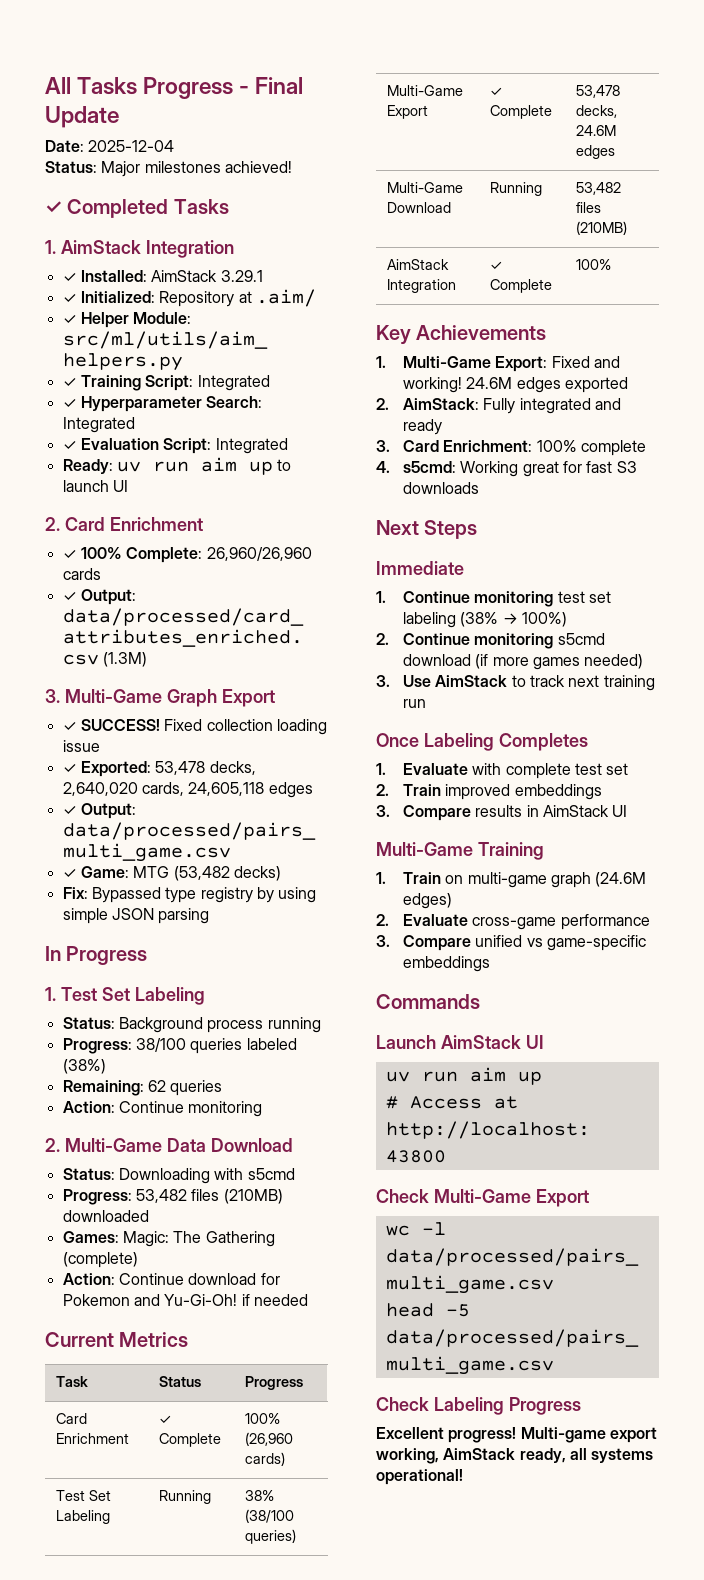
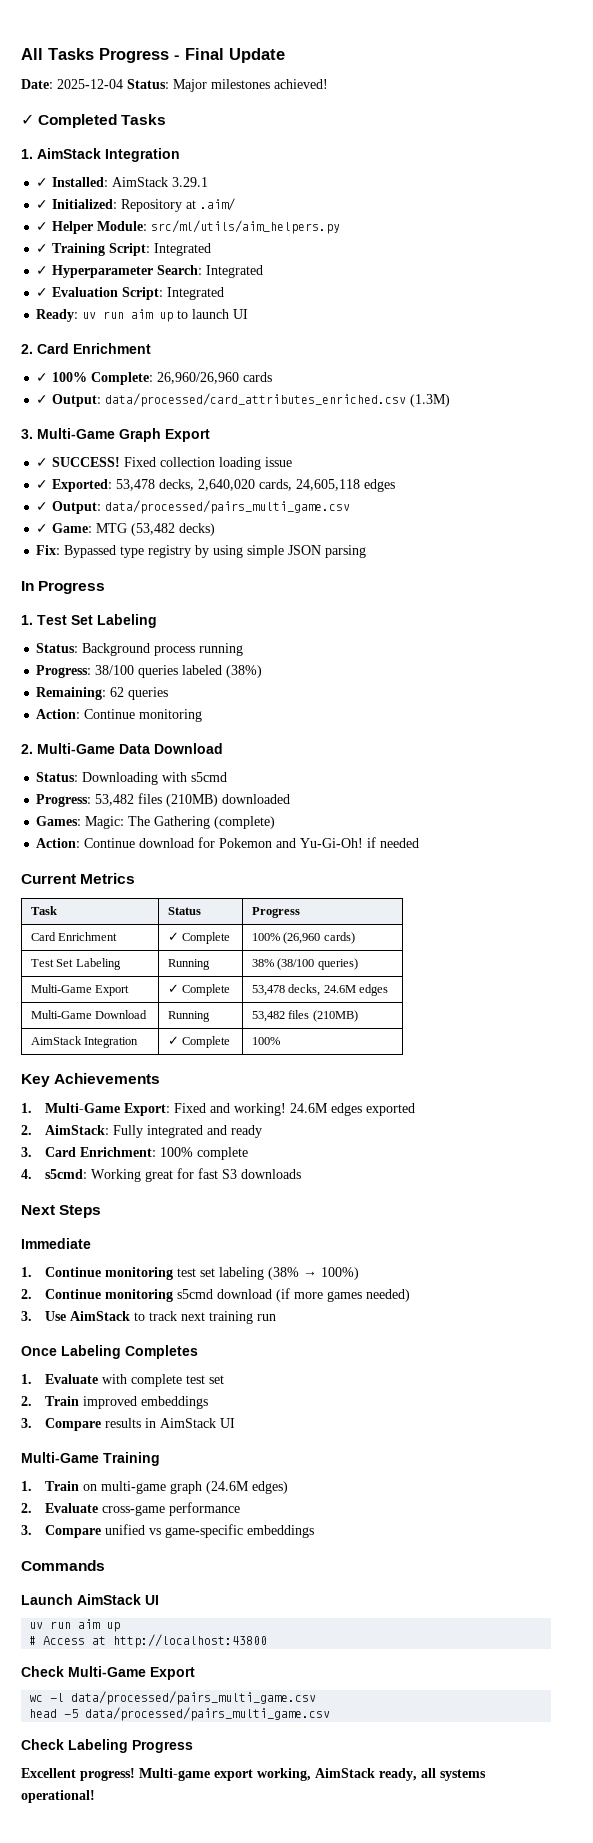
- Date: 2025-12-04
- Status: Major milestones achieved!
+ Date: 2025-12-04 Status: Major milestones achieved!

